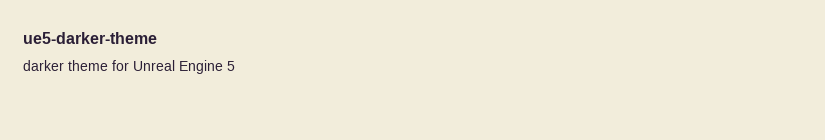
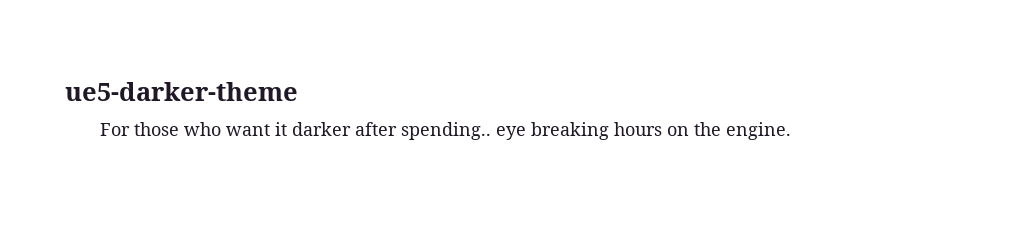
- darker theme for Unreal Engine 5
+ For those who want it darker after spending.. eye breaking hours on the engine.

